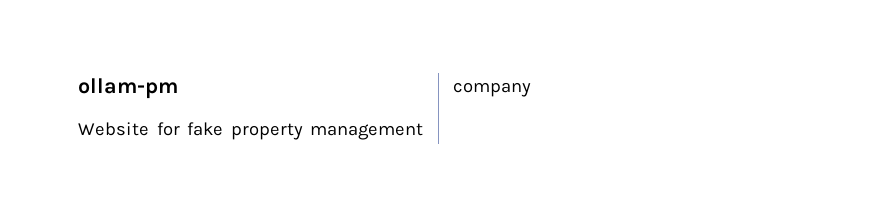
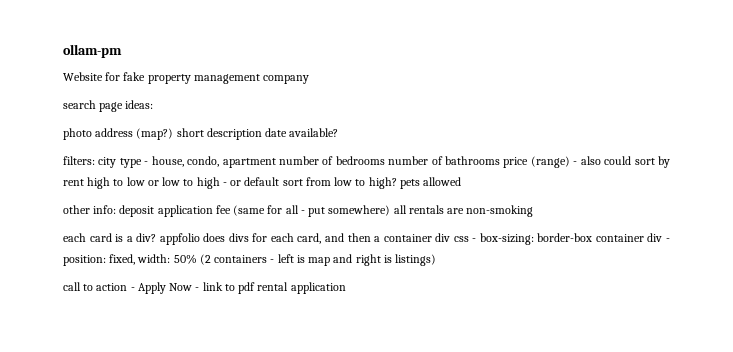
+ search page ideas:
+ photo address (map?) short description date available?
+ filters: city type - house, condo, apartment number of bedrooms number of bathrooms price (range) - also could sort by rent high to low or low to high - or default sort from low to high? pets allowed
+ other info: deposit application fee (same for all - put somewhere) all rentals are non-smoking
+ each card is a div? appfolio does divs for each card, and then a container div css - box-sizing: border-box container div - position: fixed, width: 50% (2 containers - left is map and right is listings)
+ call to action - Apply Now - link to pdf rental application

